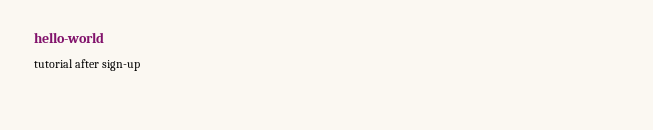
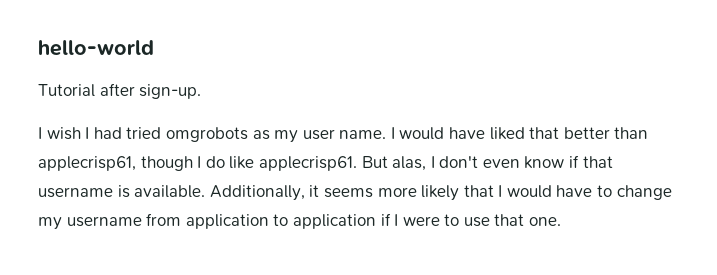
- tutorial after sign-up
+ Tutorial after sign-up.
+ I wish I had tried omgrobots as my user name. I would have liked that better than applecrisp61, though I do like applecrisp61. But alas, I don't even know if that username is available. Additionally, it seems more likely that I would have to change my username from application to application if I were to use that one.

